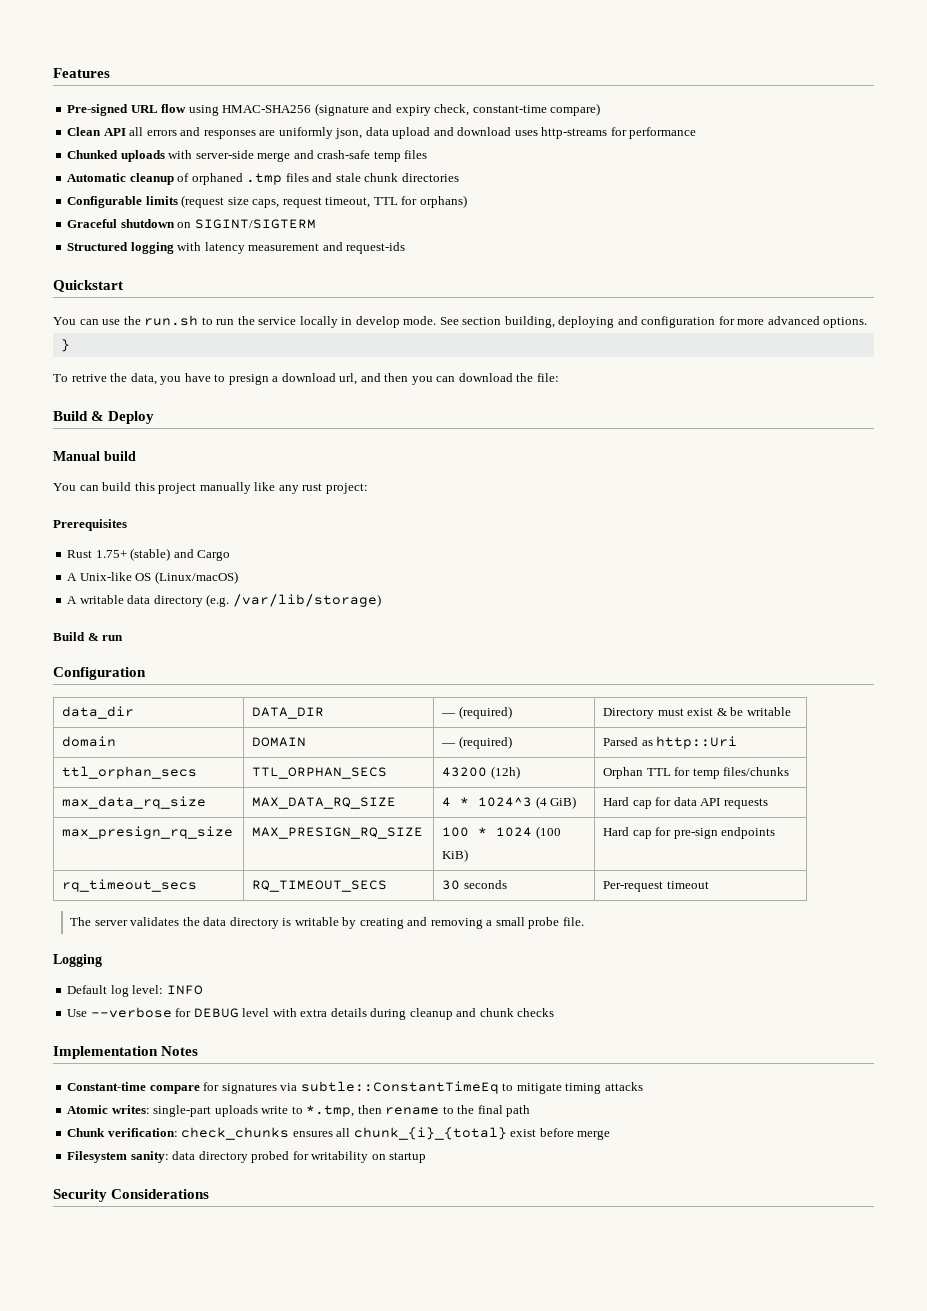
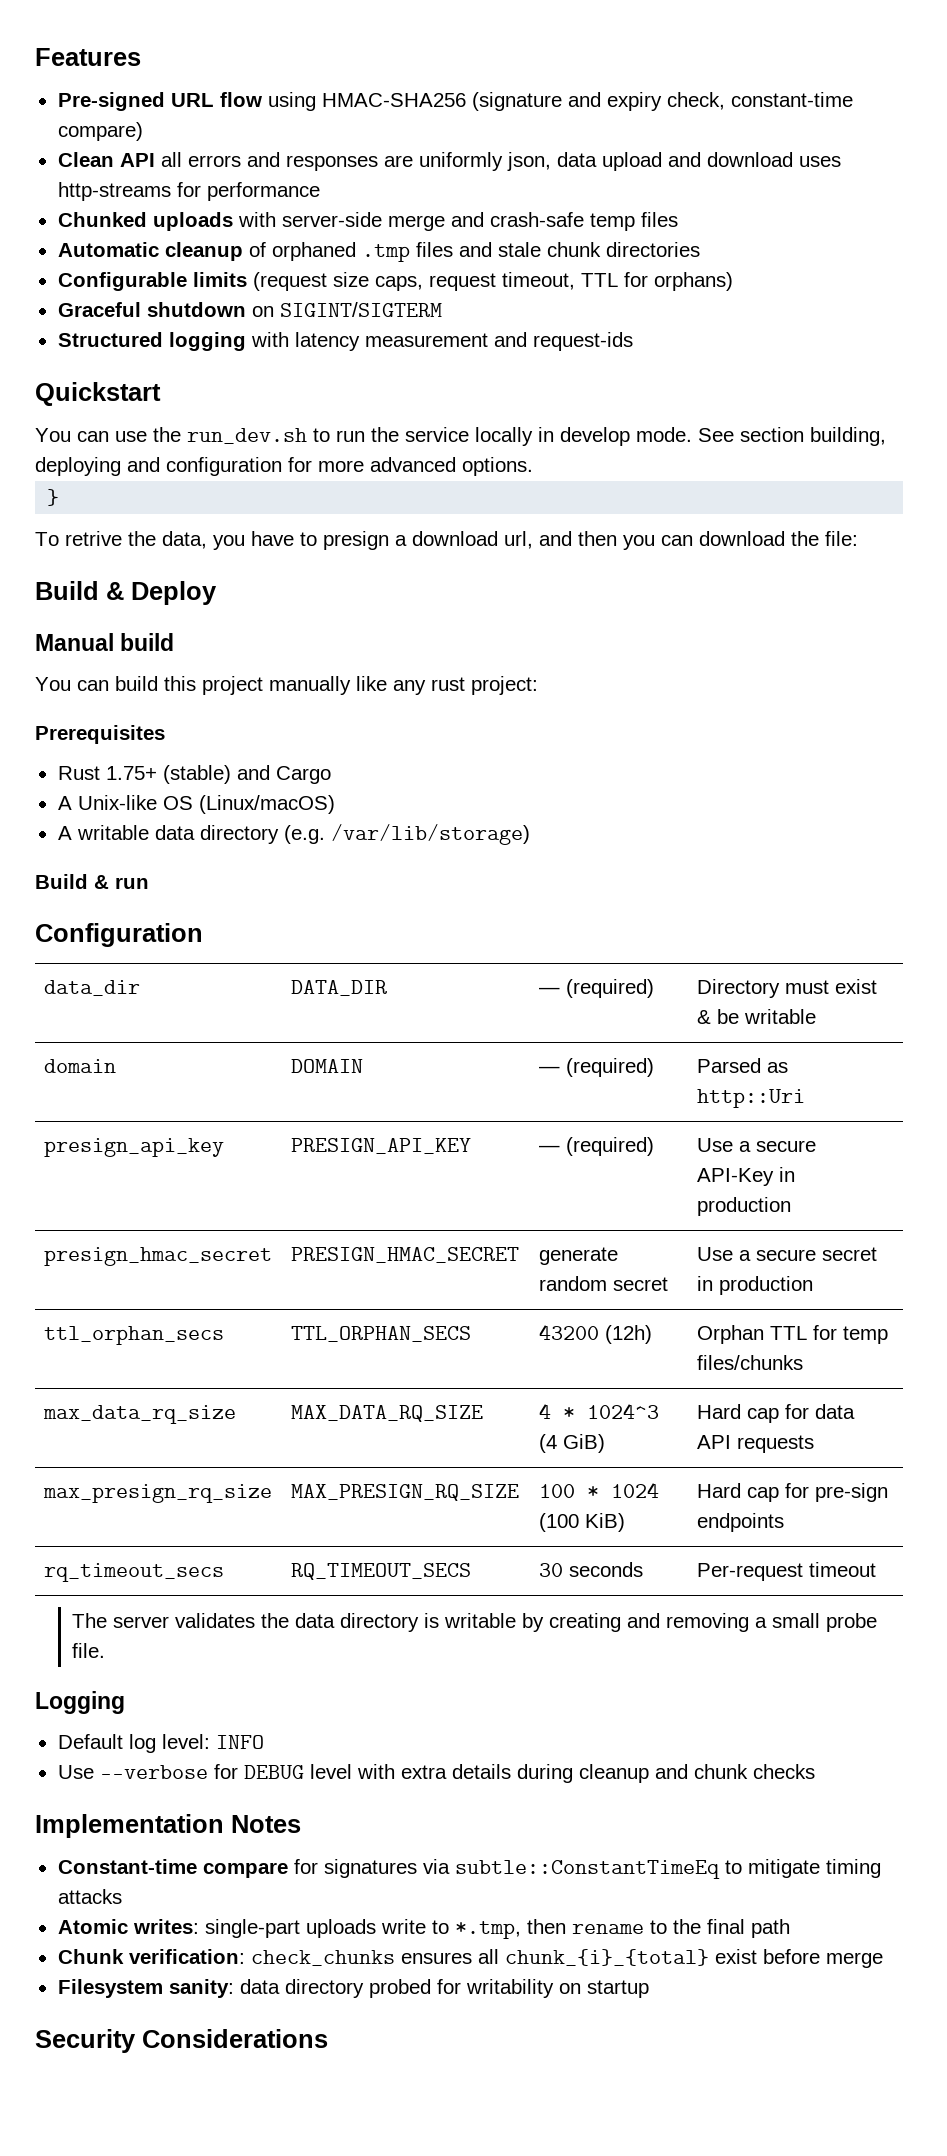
- You can use the run.sh to run the service locally in develop mode.
+ You can use the run_dev.sh to run the service locally in develop mode.
+ presign_api_key | PRESIGN_API_KEY | — (required) | Use a secure API-Key in production
+ presign_hmac_secret | PRESIGN_HMAC_SECRET | generate random secret | Use a secure secret in production

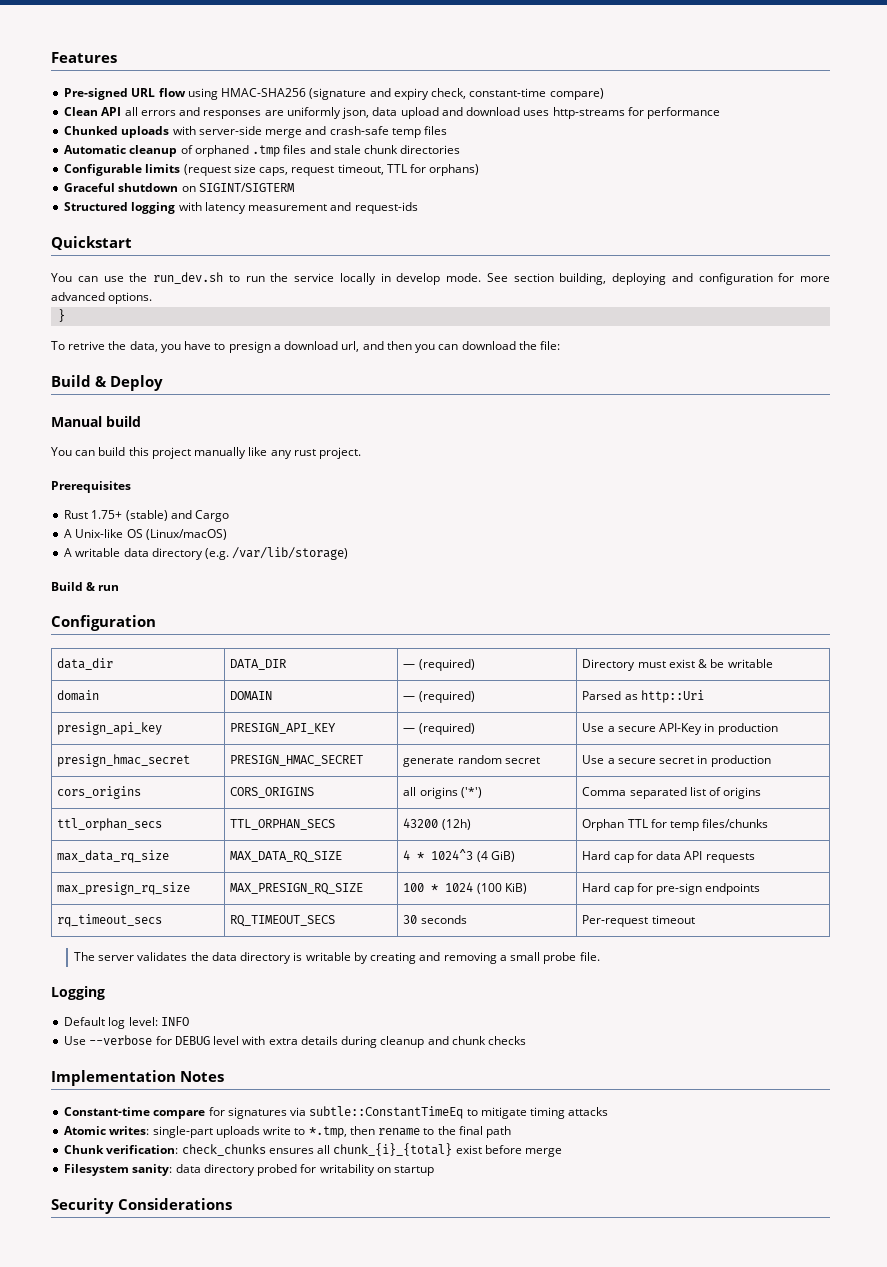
- You can build this project manually like any rust project:
+ You can build this project manually like any rust project.
+ cors_origins | CORS_ORIGINS | all origins ('*') | Comma separated list of origins

